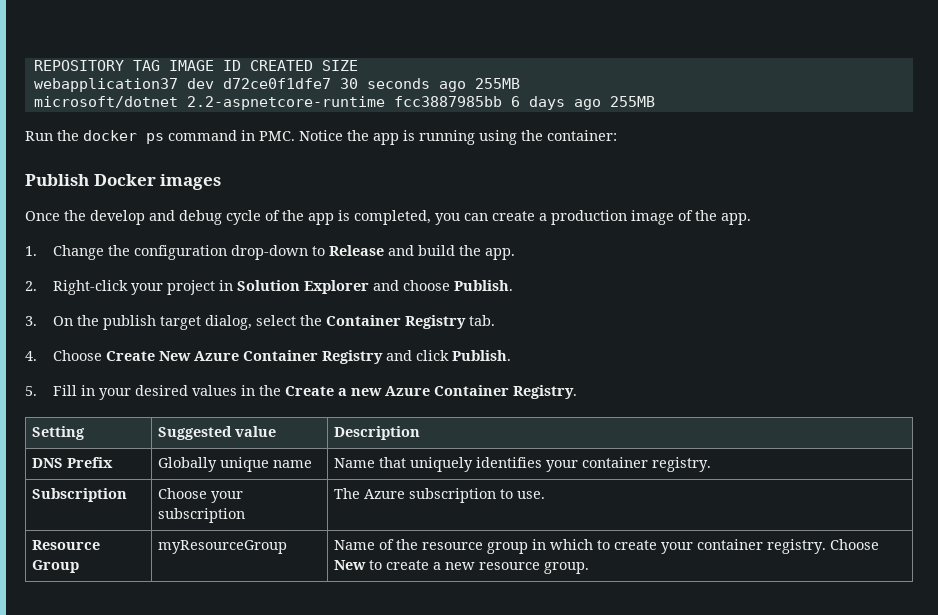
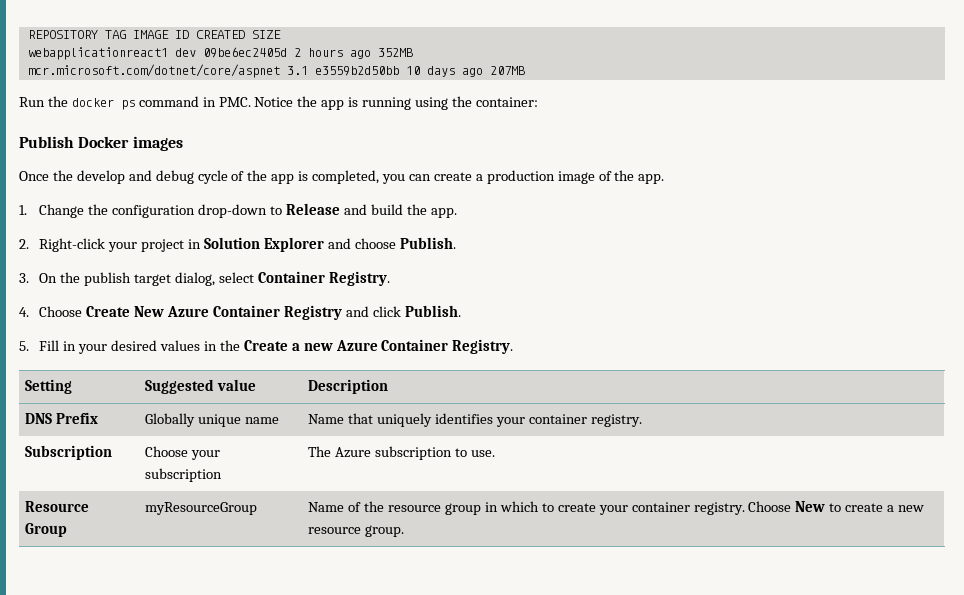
- webapplication37 dev d72ce0f1dfe7 30 seconds ago 255MB
- microsoft/dotnet 2.2-aspnetcore-runtime fcc3887985bb 6 days ago 255MB
+ webapplicationreact1 dev 09be6ec2405d 2 hours ago 352MB
+ mcr.microsoft.com/dotnet/core/aspnet 3.1 e3559b2d50bb 10 days ago 207MB
- 3. On the publish target dialog, select the Container Registry tab.
+ 3. On the publish target dialog, select Container Registry.

